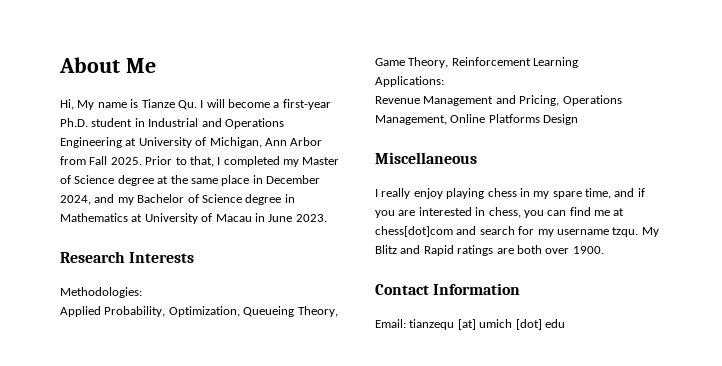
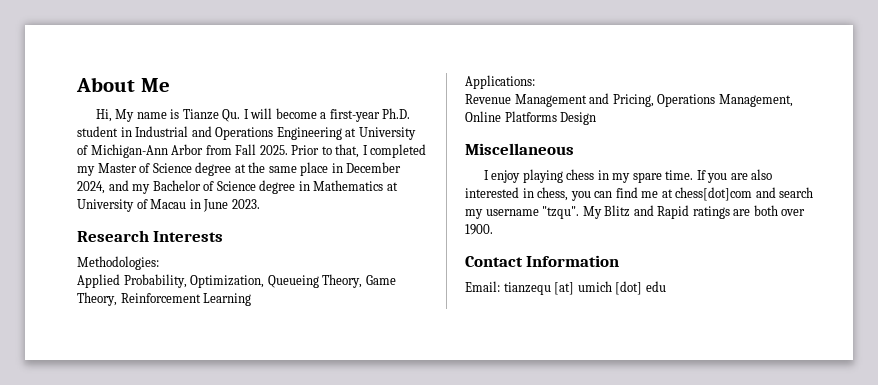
- Hi, My name is Tianze Qu. I will become a first-year Ph.D. student in Industrial and Operations Engineering at University of Michigan, Ann Arbor from Fall 2025.
+ Hi, My name is Tianze Qu. I will become a first-year Ph.D. student in Industrial and Operations Engineering at University of Michigan-Ann Arbor from Fall 2025.
- I really enjoy playing chess in my spare time, and if you are interested in chess, you can find me at chess[dot]com and search for my username tzqu.
+ I enjoy playing chess in my spare time. If you are also interested in chess, you can find me at chess[dot]com and search my username "tzqu".

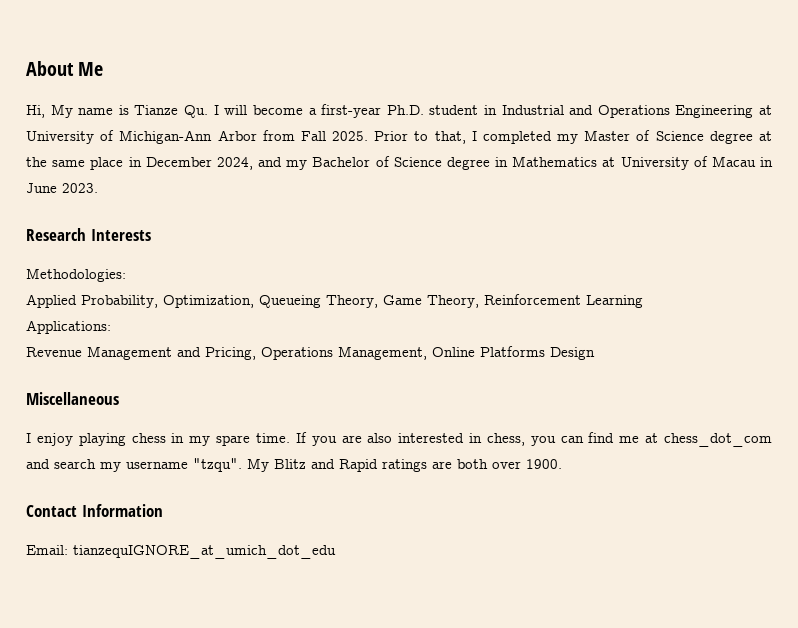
- If you are also interested in chess, you can find me at chess[dot]com and search my username "tzqu".
+ If you are also interested in chess, you can find me at chess_dot_com and search my username "tzqu".
- Email: tianzequ [at] umich [dot] edu
+ Email: tianzequIGNORE_at_umich_dot_edu

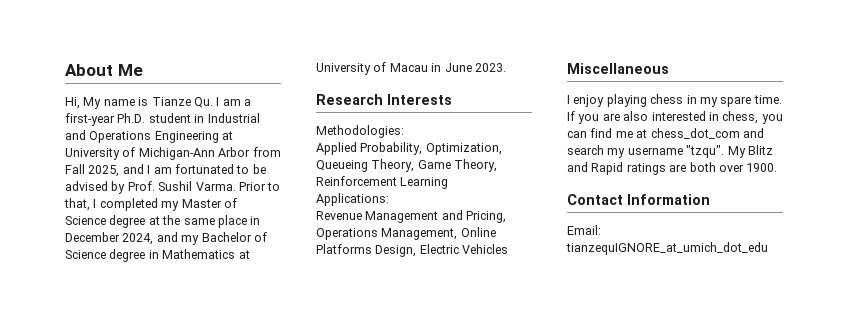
- Hi, My name is Tianze Qu. I will become a first-year Ph.D. student in Industrial and Operations Engineering at University of Michigan-Ann Arbor from Fall 2025.
+ Hi, My name is Tianze Qu. I am a first-year Ph.D. student in Industrial and Operations Engineering at University of Michigan-Ann Arbor from Fall 2025, and I am fortunated to be advised by Prof. Sushil Varma.
- Revenue Management and Pricing, Operations Management, Online Platforms Design
+ Revenue Management and Pricing, Operations Management, Online Platforms Design, Electric Vehicles

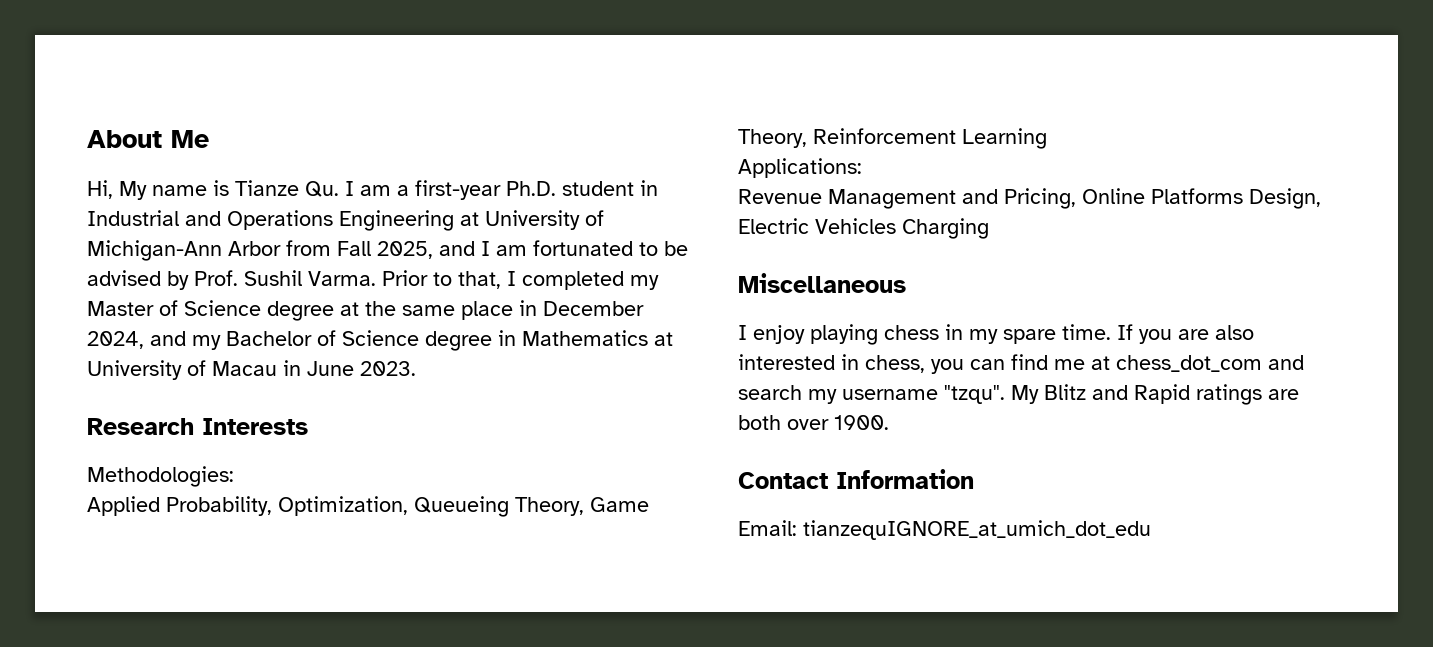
- Revenue Management and Pricing, Operations Management, Online Platforms Design, Electric Vehicles
+ Revenue Management and Pricing, Online Platforms Design, Electric Vehicles Charging

